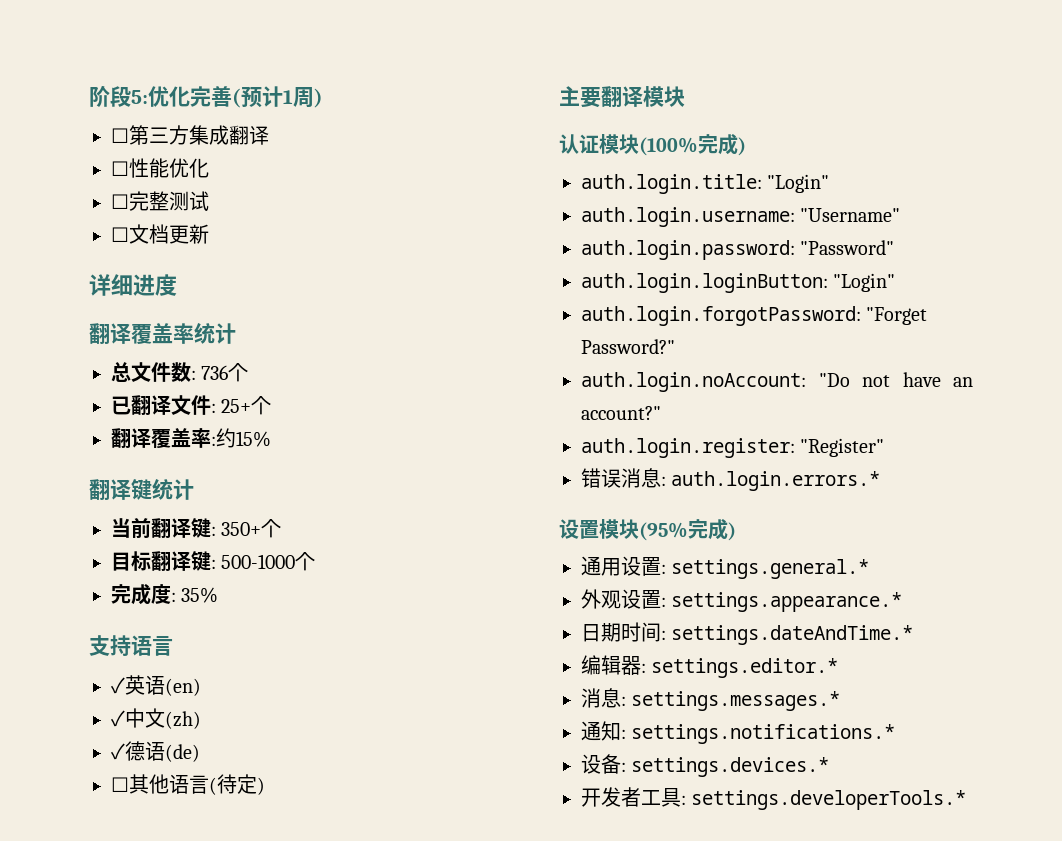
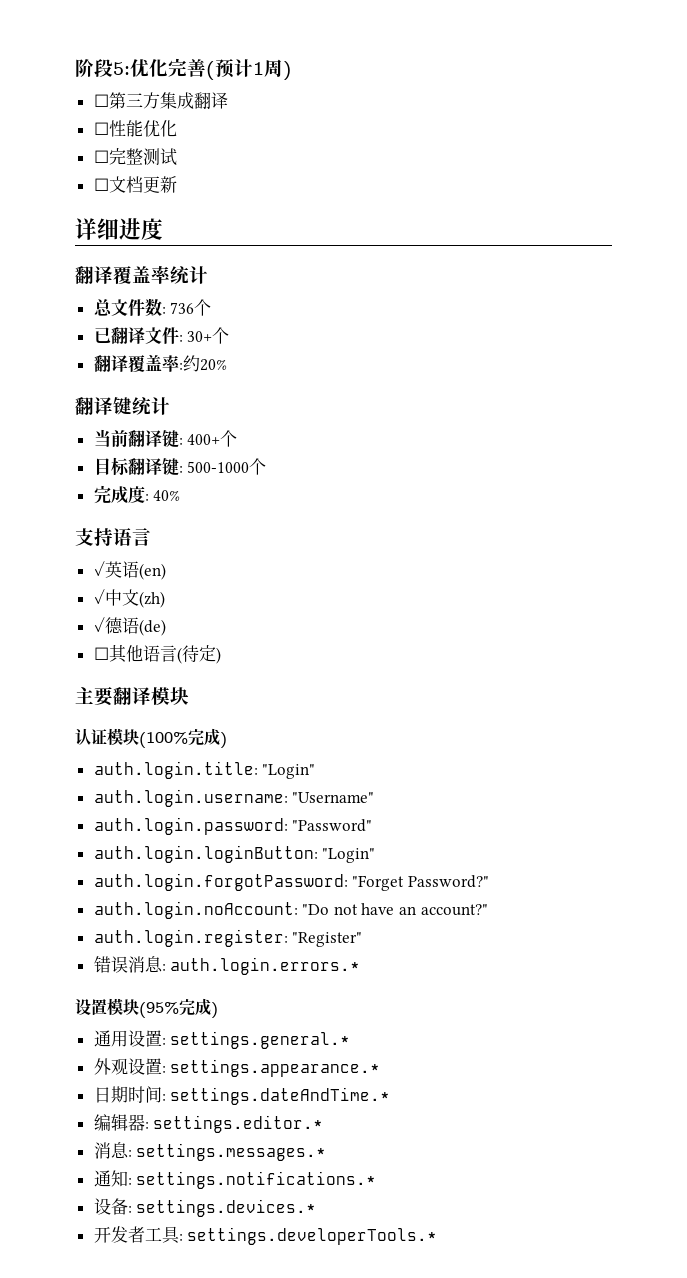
- 已翻译文件: 25+个
+ 已翻译文件: 30+个
- 翻译覆盖率:约15%
+ 翻译覆盖率:约20%
- 当前翻译键: 350+个
+ 当前翻译键: 400+个
- 完成度: 35%
+ 完成度: 40%

